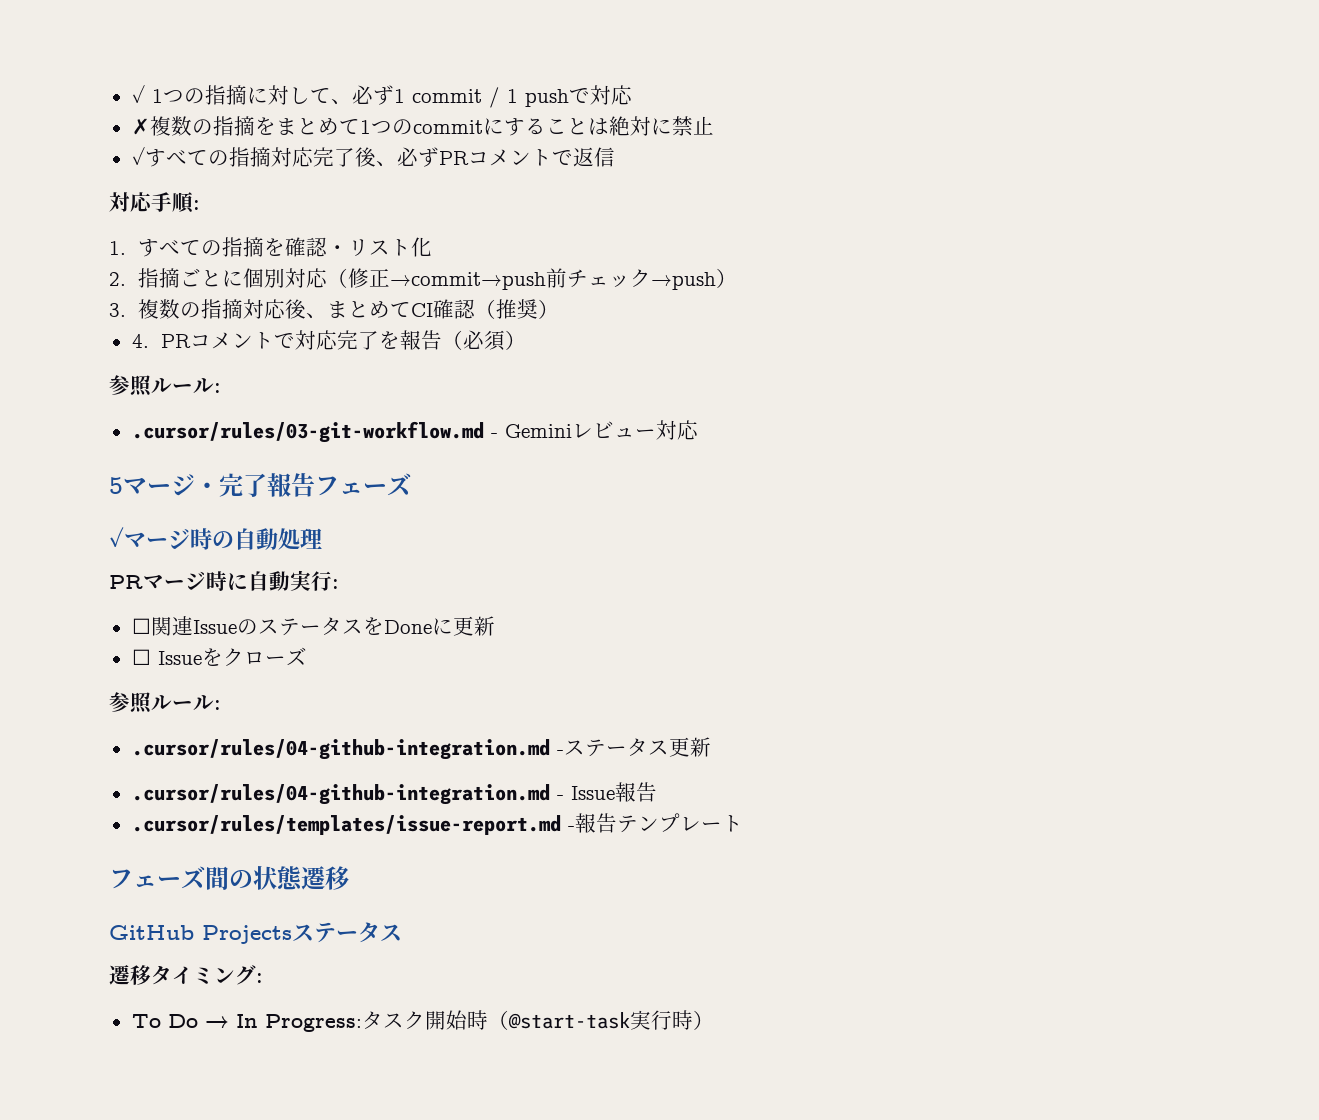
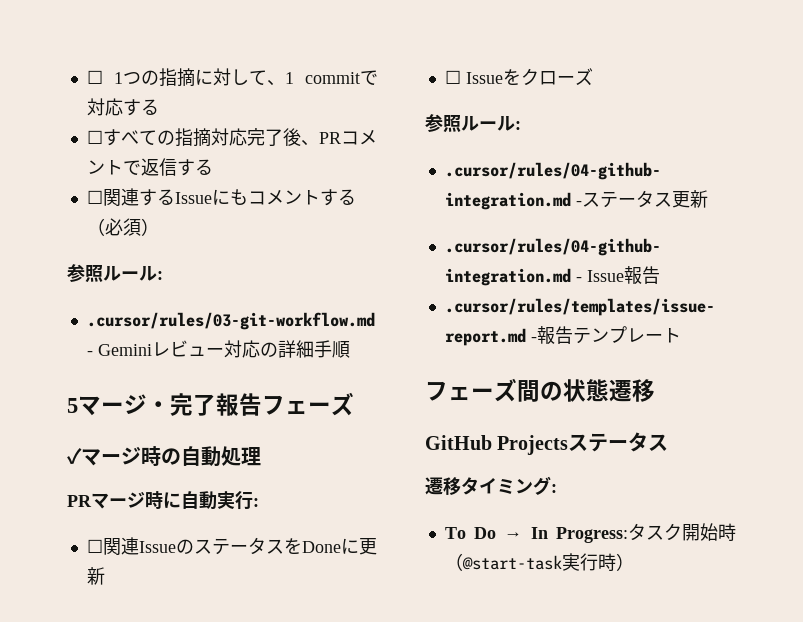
- ✓ 1つの指摘に対して、必ず1 commit / 1 pushで対応
- ✗複数の指摘をまとめて1つのcommitにすることは絶対に禁止
- ✓すべての指摘対応完了後、必ずPRコメントで返信
- 対応手順:
- 1.すべての指摘を確認・リスト化
- 2.指摘ごとに個別対応（修正→commit→push前チェック→push）
- 3.複数の指摘対応後、まとめてCI確認（推奨）
- 4. PRコメントで対応完了を報告（必須）
+ ☐ 1つの指摘に対して、1 commitで対応する
+ ☐すべての指摘対応完了後、PRコメントで返信する
+ ☐関連するIssueにもコメントする（必須）
- .cursor/rules/03-git-workflow.md - Geminiレビュー対応
+ .cursor/rules/03-git-workflow.md - Geminiレビュー対応の詳細手順

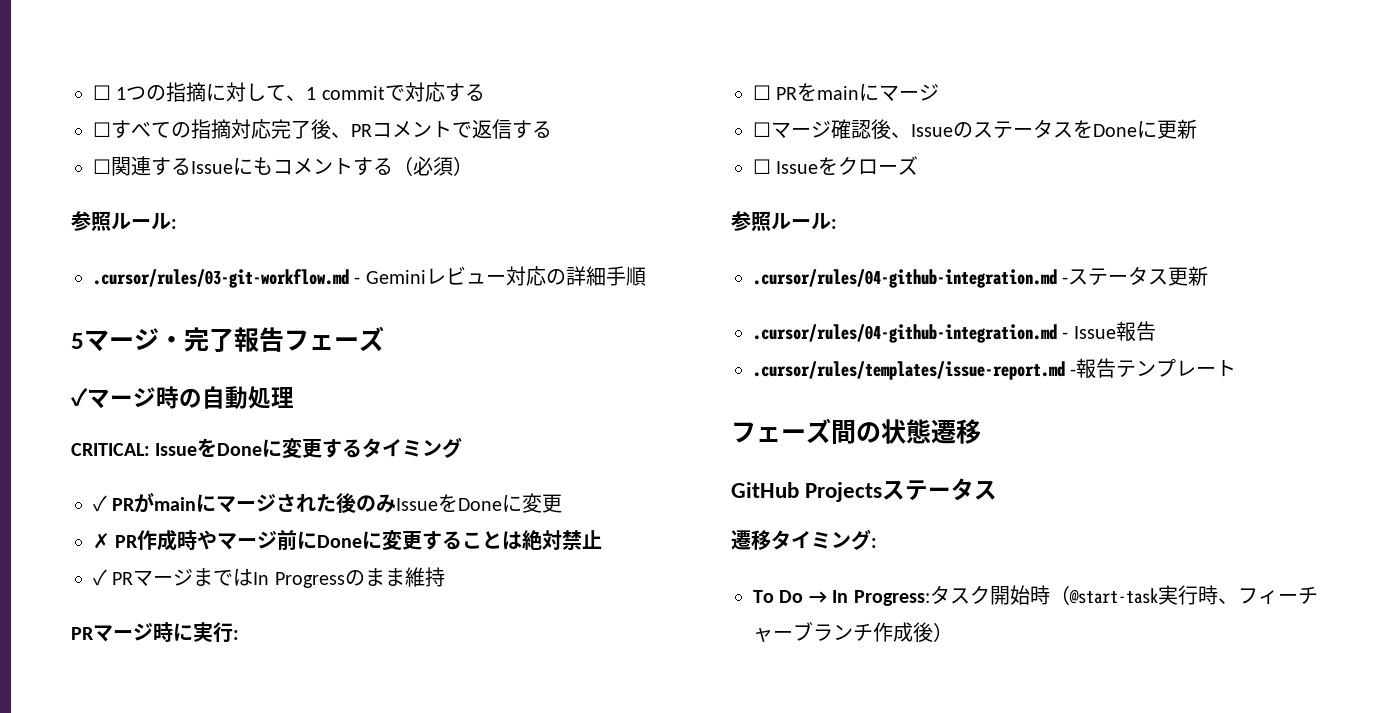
+ CRITICAL: IssueをDoneに変更するタイミング
+ ✓ PRがmainにマージされた後のみIssueをDoneに変更
+ ✗ PR作成時やマージ前にDoneに変更することは絶対禁止
+ ✓ PRマージまではIn Progressのまま維持
- PRマージ時に自動実行:
+ PRマージ時に実行:
- ☐関連IssueのステータスをDoneに更新
+ ☐ PRをmainにマージ
+ ☐マージ確認後、IssueのステータスをDoneに更新
- To Do → In Progress:タスク開始時（@start-task実行時）
+ To Do → In Progress:タスク開始時（@start-task実行時、フィーチャーブランチ作成後）

